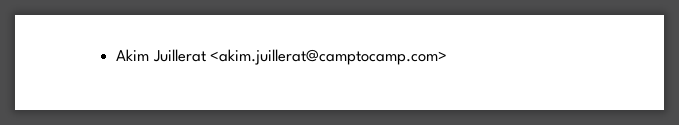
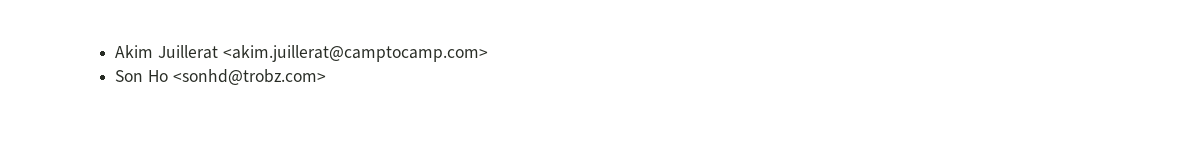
+ Son Ho <sonhd@trobz.com>

